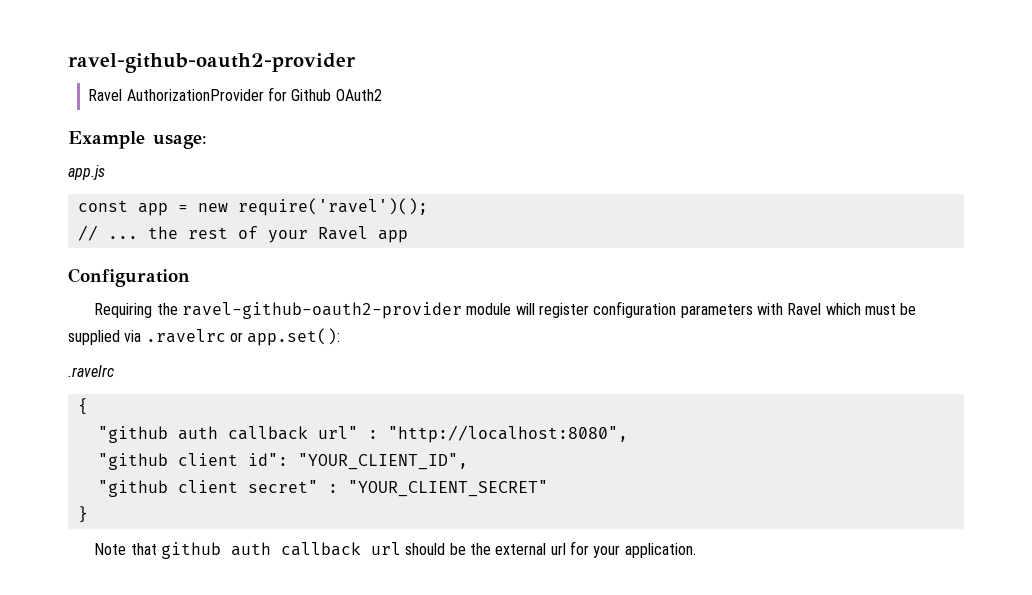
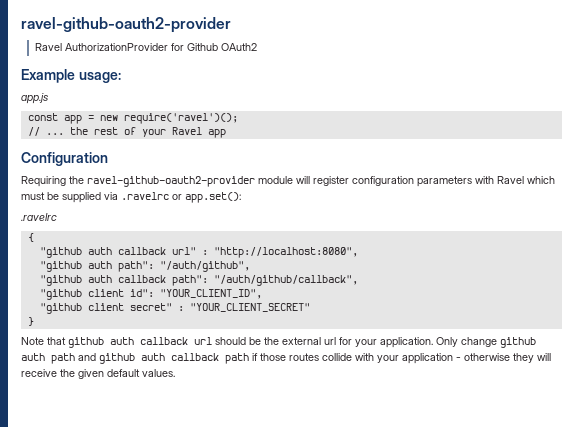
+ "github auth path": "/auth/github",
+ "github auth callback path": "/auth/github/callback",
+ Only change github auth path and github auth callback path if those routes collide with your application - otherwise they will receive the given default values.

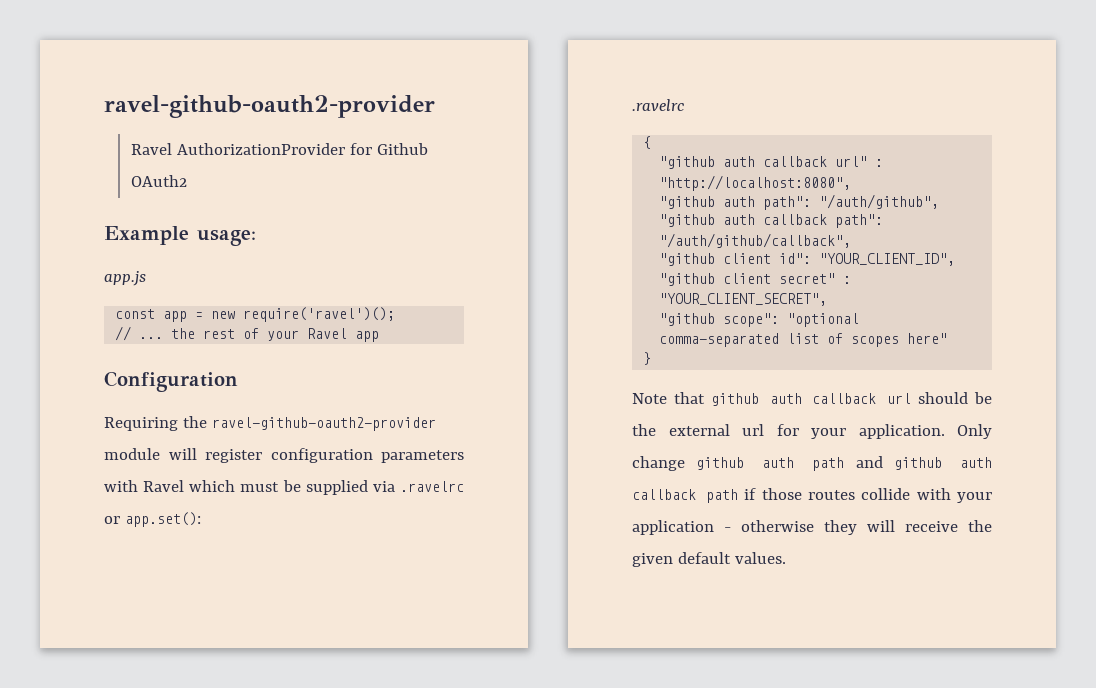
- "github client secret" : "YOUR_CLIENT_SECRET"
+ "github client secret" : "YOUR_CLIENT_SECRET",
+ "github scope": "optional comma-separated list of scopes here"

